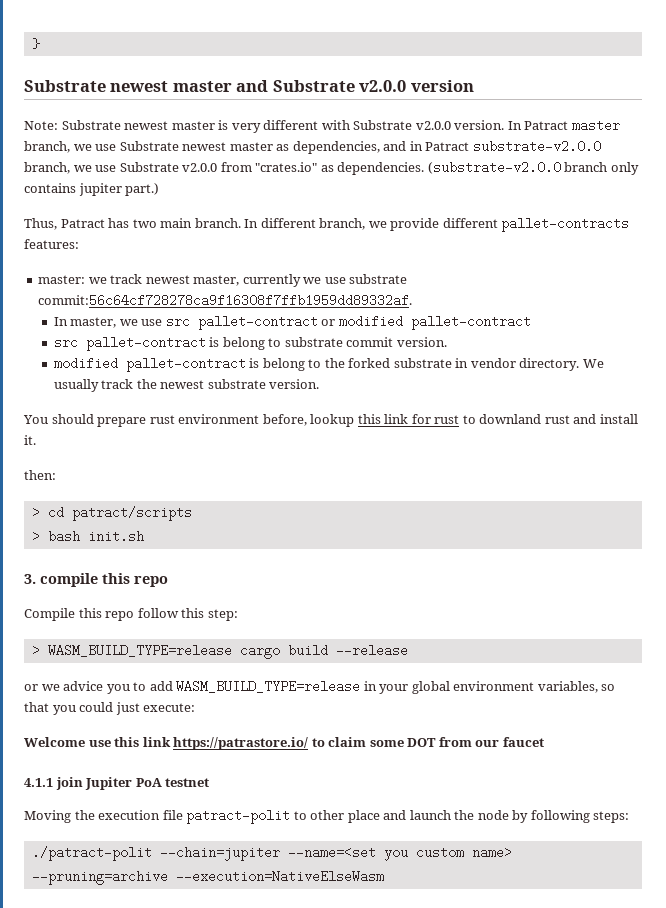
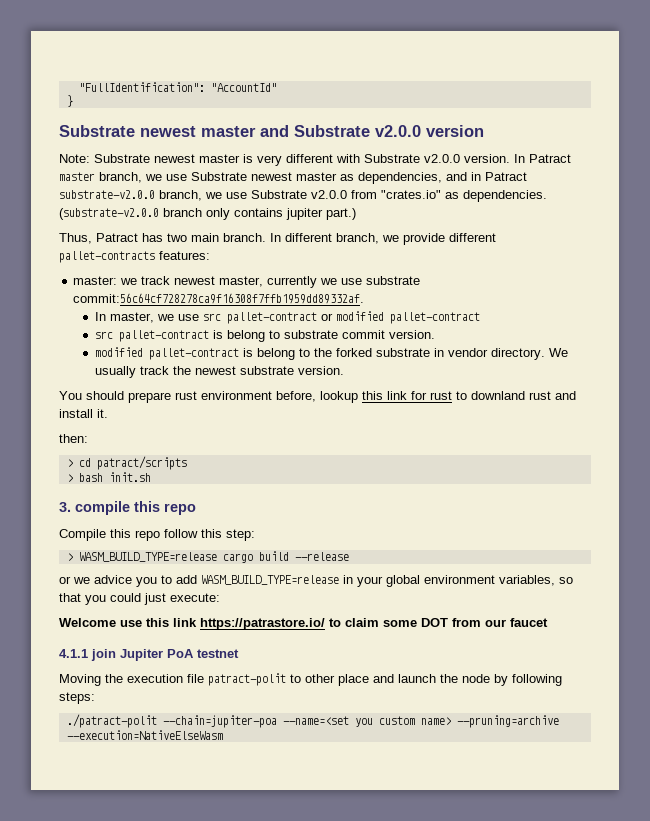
+ "FullIdentification": "AccountId"
- ./patract-polit --chain=jupiter --name=<set you custom name> --pruning=archive --execution=NativeElseWasm
+ ./patract-polit --chain=jupiter-poa --name=<set you custom name> --pruning=archive --execution=NativeElseWasm

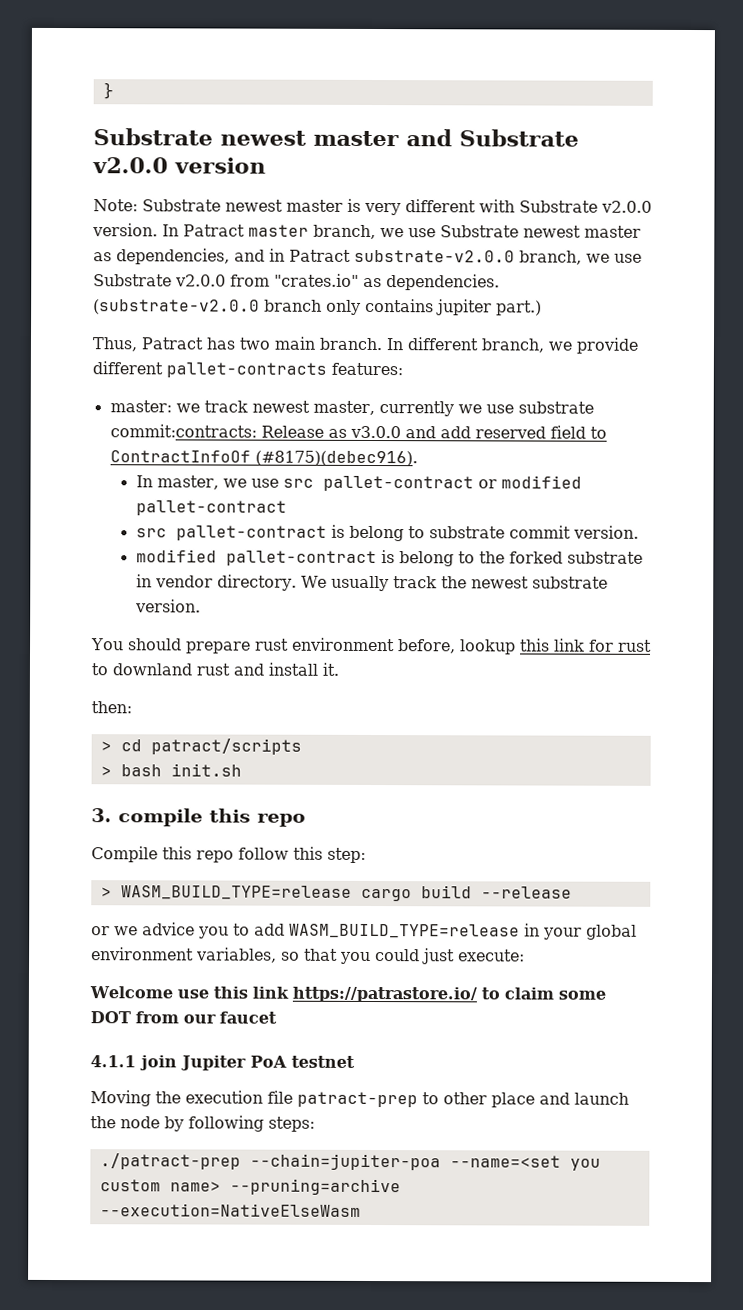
- "FullIdentification": "AccountId"
- master: we track newest master, currently we use substrate commit:56c64cf728278ca9f16308f7ffb1959dd89332af.
+ master: we track newest master, currently we use substrate commit:contracts: Release as v3.0.0 and add reserved field to ContractInfoOf (#8175)(debec916).
- Moving the execution file patract-polit to other place and launch the node by following steps:
+ Moving the execution file patract-prep to other place and launch the node by following steps:
- ./patract-polit --chain=jupiter-poa --name=<set you custom name> --pruning=archive --execution=NativeElseWasm
+ ./patract-prep --chain=jupiter-poa --name=<set you custom name> --pruning=archive --execution=NativeElseWasm

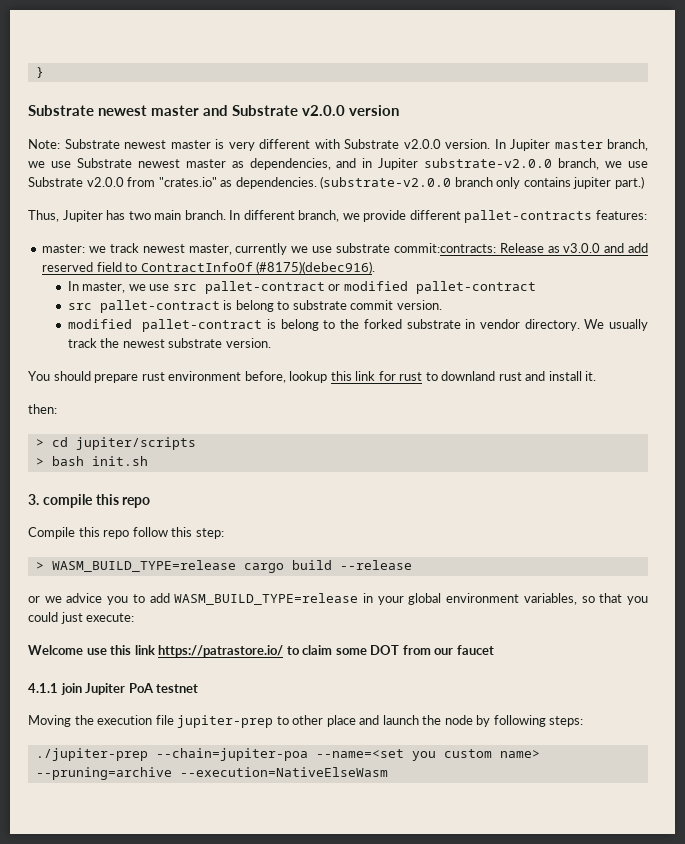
- In Patract master branch, we use Substrate newest master as dependencies, and in Patract substrate-v2.0.0 branch, we use Substrate v2.0.0 from "crates.io" as dependencies.
+ In Jupiter master branch, we use Substrate newest master as dependencies, and in Jupiter substrate-v2.0.0 branch, we use Substrate v2.0.0 from "crates.io" as dependencies.
- Thus, Patract has two main branch.
+ Thus, Jupiter has two main branch.
- > cd patract/scripts
+ > cd jupiter/scripts
- Moving the execution file patract-prep to other place and launch the node by following steps:
+ Moving the execution file jupiter-prep to other place and launch the node by following steps:
- ./patract-prep --chain=jupiter-poa --name=<set you custom name> --pruning=archive --execution=NativeElseWasm
+ ./jupiter-prep --chain=jupiter-poa --name=<set you custom name> --pruning=archive --execution=NativeElseWasm

